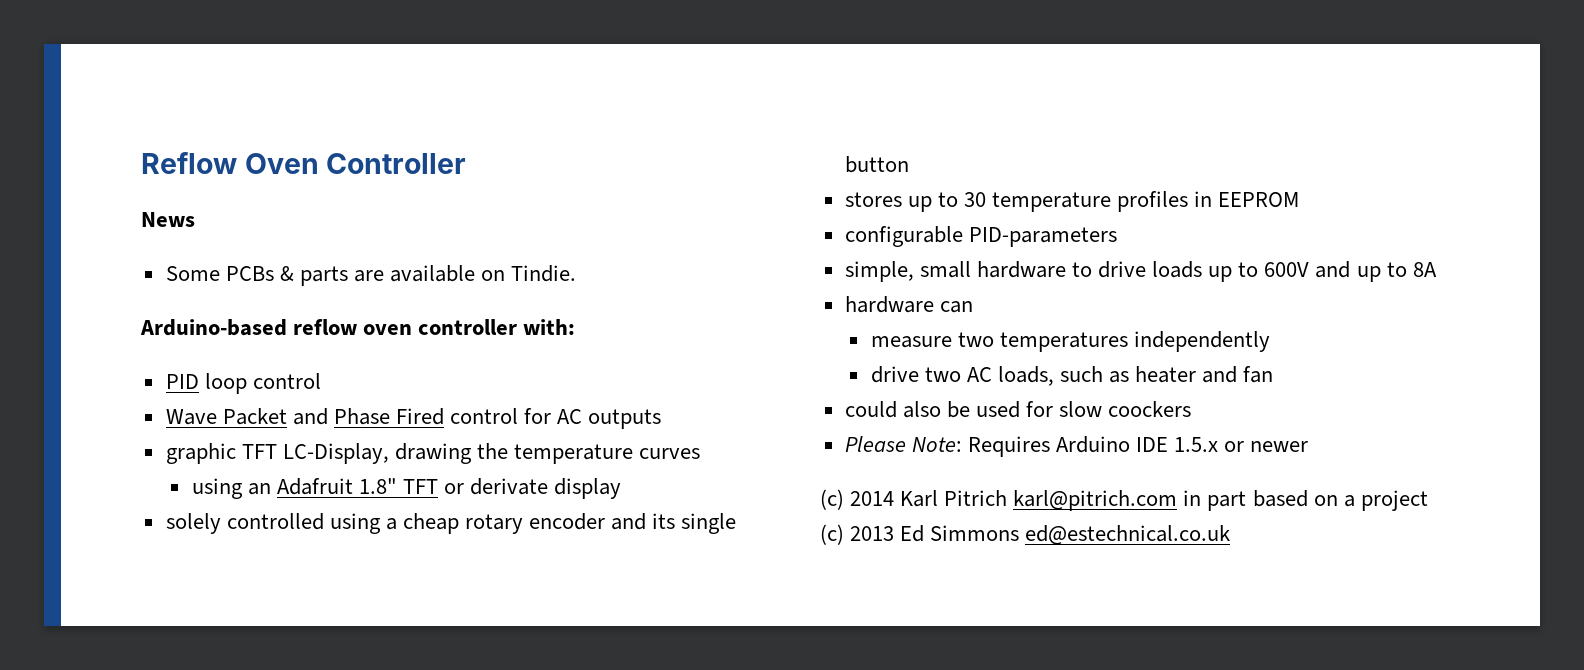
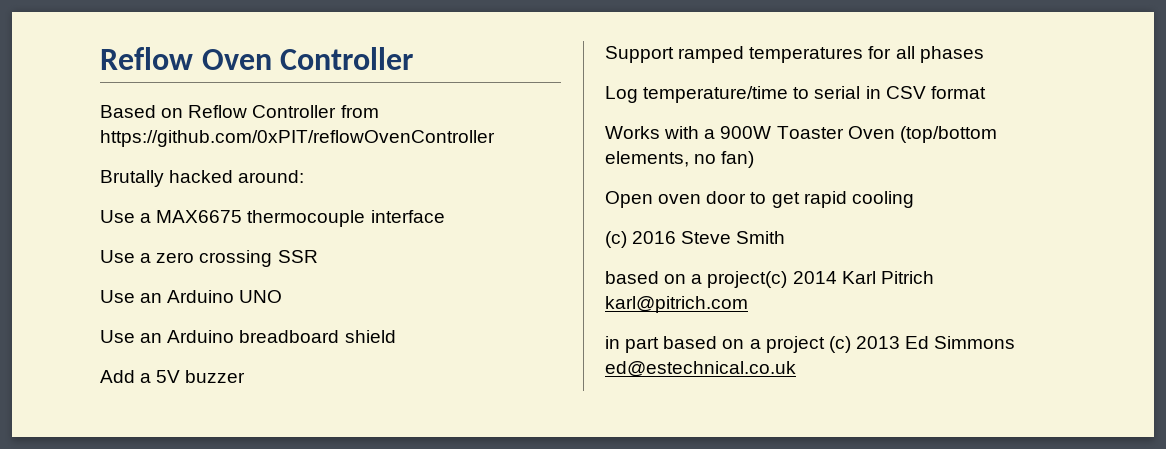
- News
- Some PCBs & parts are available on Tindie.
- Arduino-based reflow oven controller with:
- PID loop control
- Wave Packet and Phase Fired control for AC outputs
- graphic TFT LC-Display, drawing the temperature curves
- using an Adafruit 1.8" TFT or derivate display
- solely controlled using a cheap rotary encoder and its single button
- stores up to 30 temperature profiles in EEPROM
- configurable PID-parameters
- simple, small hardware to drive loads up to 600V and up to 8A
- hardware can
- measure two temperatures independently
- drive two AC loads, such as heater and fan
- could also be used for slow coockers
- Please Note: Requires Arduino IDE 1.5.x or newer
- (c) 2014 Karl Pitrich karl@pitrich.com in part based on a project (c) 2013 Ed Simmons ed@estechnical.co.uk
+ Based on Reflow Controller from https://github.com/0xPIT/reflowOvenController
+ Brutally hacked around:
+ Use a MAX6675 thermocouple interface
+ Use a zero crossing SSR
+ Use an Arduino UNO
+ Use an Arduino breadboard shield
+ Add a 5V buzzer
+ Support ramped temperatures for all phases
+ Log temperature/time to serial in CSV format
+ Works with a 900W Toaster Oven (top/bottom elements, no fan)
+ Open oven door to get rapid cooling
+ (c) 2016 Steve Smith
+ based on a project(c) 2014 Karl Pitrich karl@pitrich.com
+ in part based on a project (c) 2013 Ed Simmons ed@estechnical.co.uk

